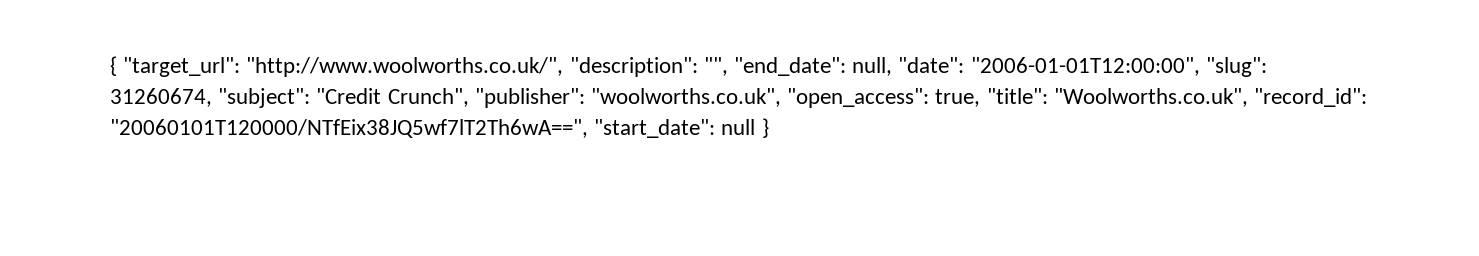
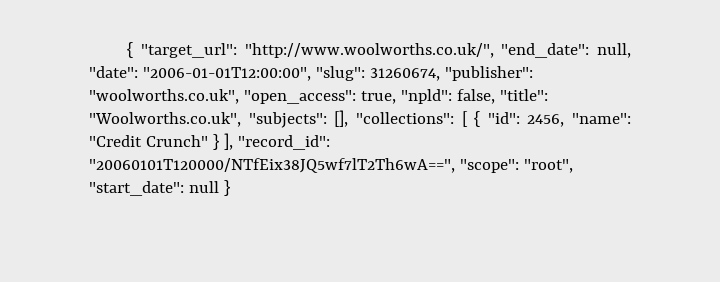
- { "target_url": "http://www.woolworths.co.uk/", "description": "", "end_date": null, "date": "2006-01-01T12:00:00", "slug": 31260674, "subject": "Credit Crunch", "publisher": "woolworths.co.uk", "open_access": true, "title": "Woolworths.co.uk", "record_id": "20060101T120000/NTfEix38JQ5wf7lT2Th6wA==", "start_date": null }
+ { "target_url": "http://www.woolworths.co.uk/", "end_date": null, "date": "2006-01-01T12:00:00", "slug": 31260674, "publisher": "woolworths.co.uk", "open_access": true, "npld": false, "title": "Woolworths.co.uk", "subjects": [], "collections": [ { "id": 2456, "name": "Credit Crunch" } ], "record_id": "20060101T120000/NTfEix38JQ5wf7lT2Th6wA==", "scope": "root", "start_date": null }

